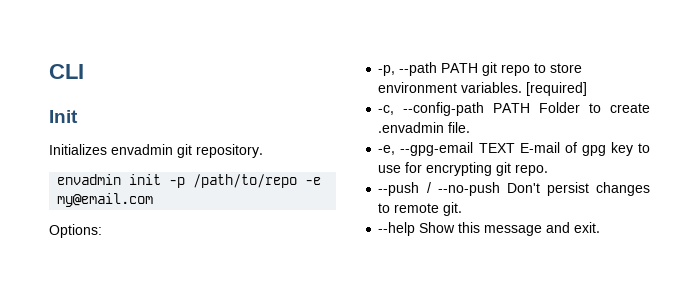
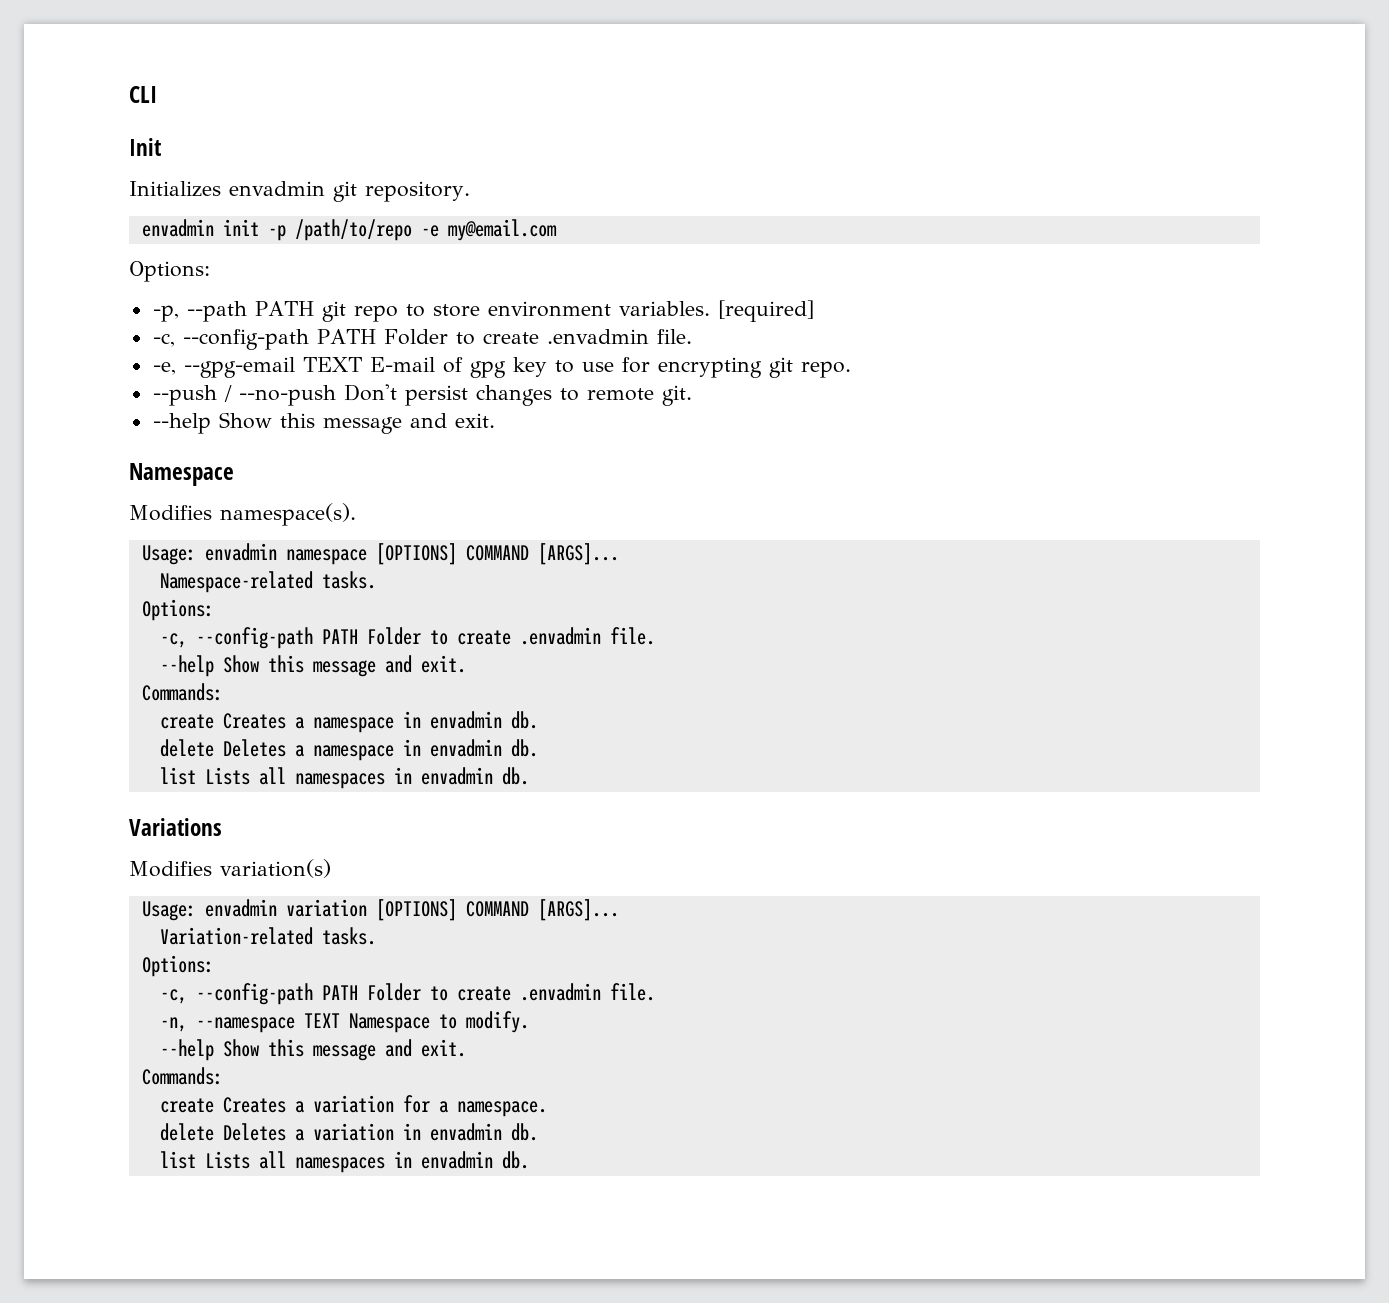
  --push / --no-push Don't persist changes to remote git.
  --help Show this message and exit.
+ Namespace
+ Modifies namespace(s).
+ Usage: envadmin namespace [OPTIONS] COMMAND [ARGS]...
+ Namespace-related tasks.
+ Options:
+ -c, --config-path PATH Folder to create .envadmin file.
+ --help Show this message and exit.
+ Commands:
+ create Creates a namespace in envadmin db.
+ delete Deletes a namespace in envadmin db.
+ list Lists all namespaces in envadmin db.
+ Variations
+ Modifies variation(s)
+ Usage: envadmin variation [OPTIONS] COMMAND [ARGS]...
+ Variation-related tasks.
+ Options:
+ -c, --config-path PATH Folder to create .envadmin file.
+ -n, --namespace TEXT Namespace to modify.
+ --help Show this message and exit.
+ Commands:
+ create Creates a variation for a namespace.
+ delete Deletes a variation in envadmin db.
+ list Lists all namespaces in envadmin db.

